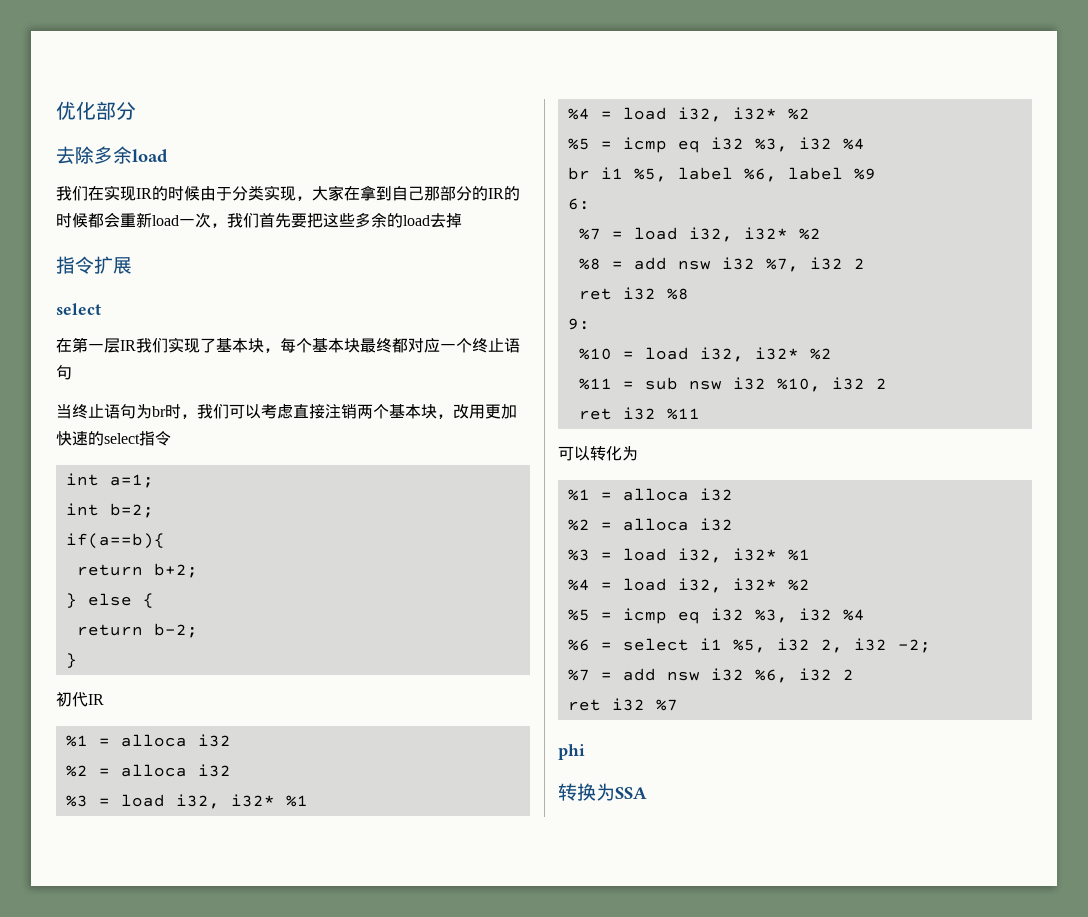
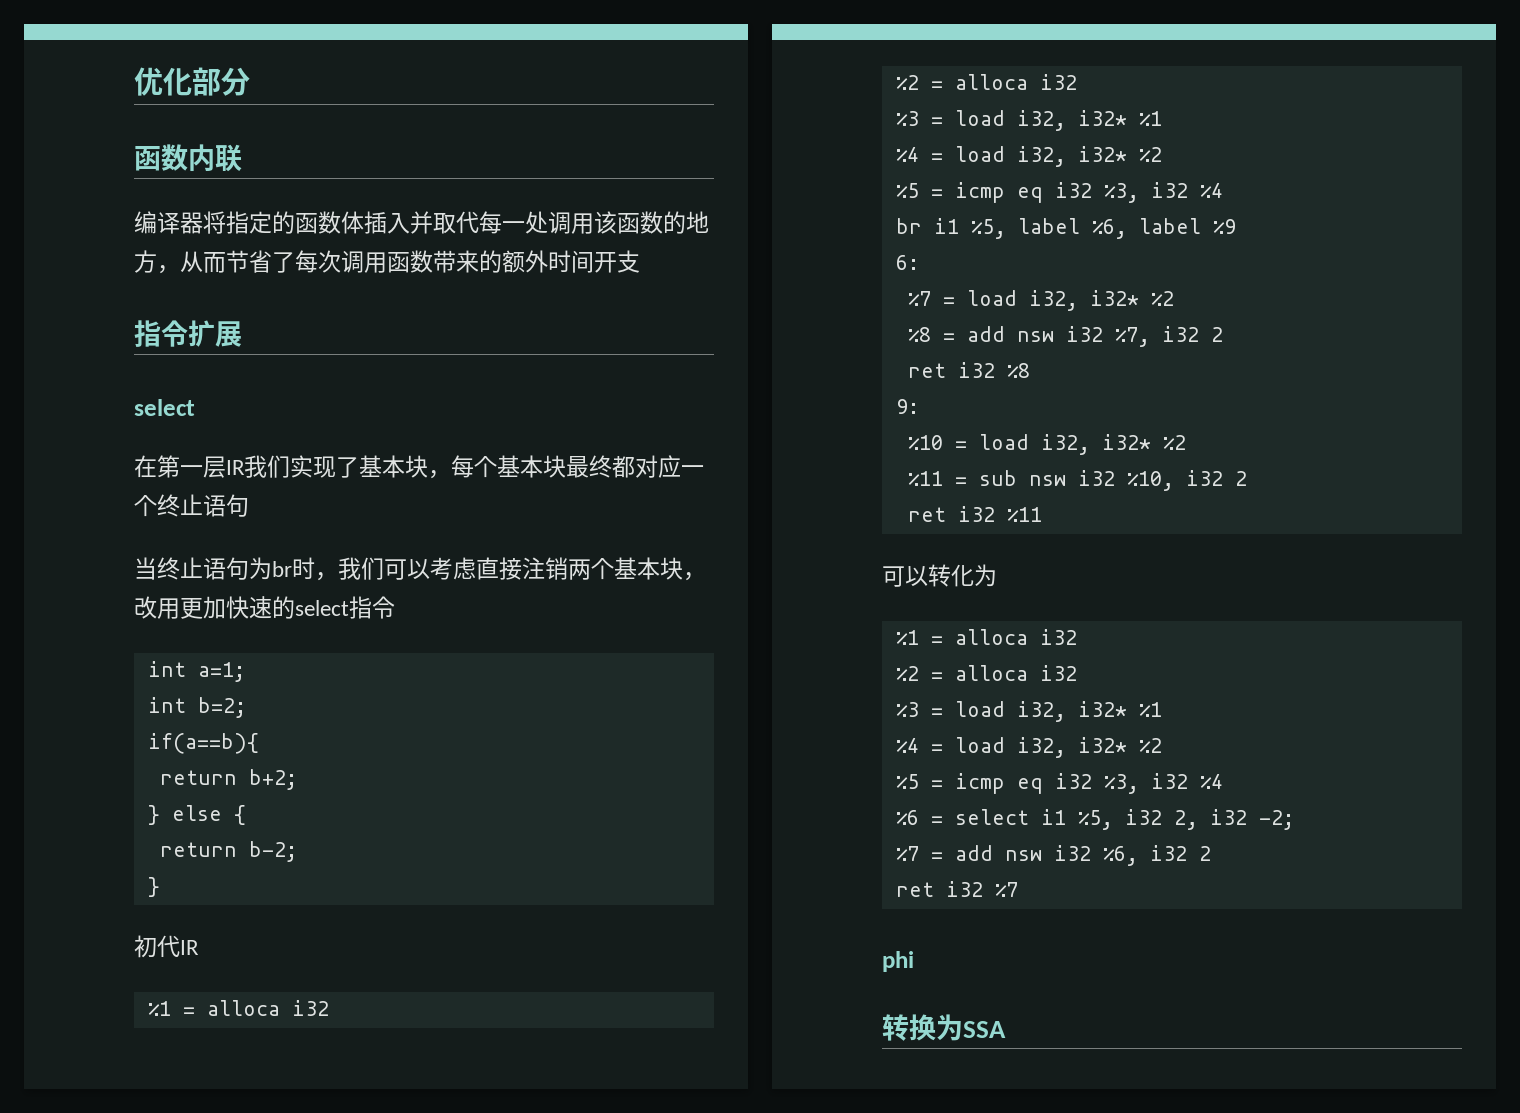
- 去除多余load
- 我们在实现IR的时候由于分类实现，大家在拿到自己那部分的IR的时候都会重新load一次，我们首先要把这些多余的load去掉
+ 函数内联
+ 编译器将指定的函数体插入并取代每一处调用该函数的地方，从而节省了每次调用函数带来的额外时间开支

